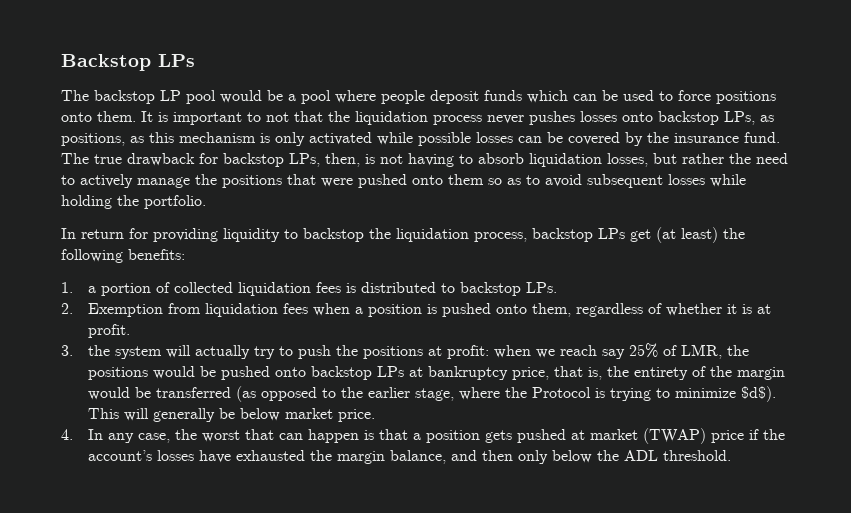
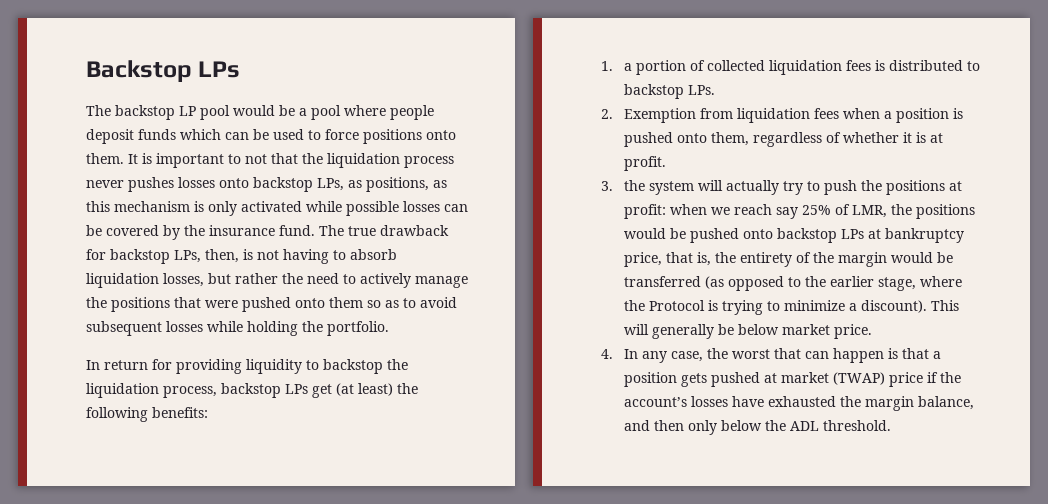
- 3. the system will actually try to push the positions at profit: when we reach say 25% of LMR, the positions would be pushed onto backstop LPs at bankruptcy price, that is, the entirety of the margin would be transferred (as opposed to the earlier stage, where the Protocol is trying to minimize $d$).
+ 3. the system will actually try to push the positions at profit: when we reach say 25% of LMR, the positions would be pushed onto backstop LPs at bankruptcy price, that is, the entirety of the margin would be transferred (as opposed to the earlier stage, where the Protocol is trying to minimize a discount).

